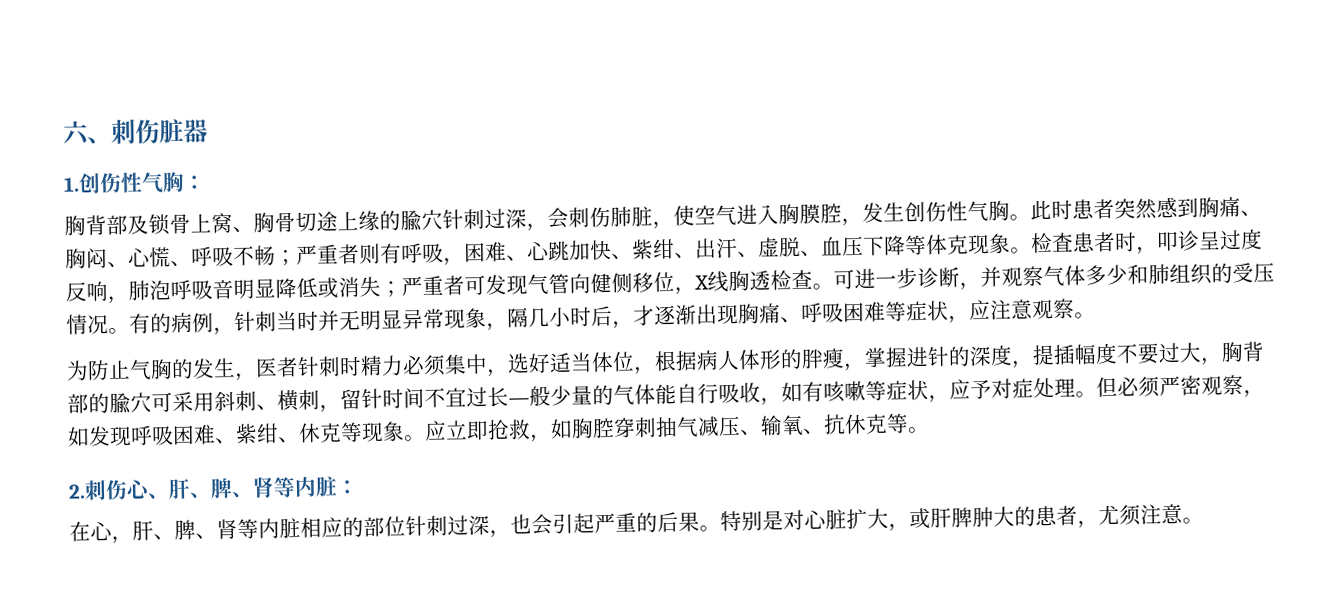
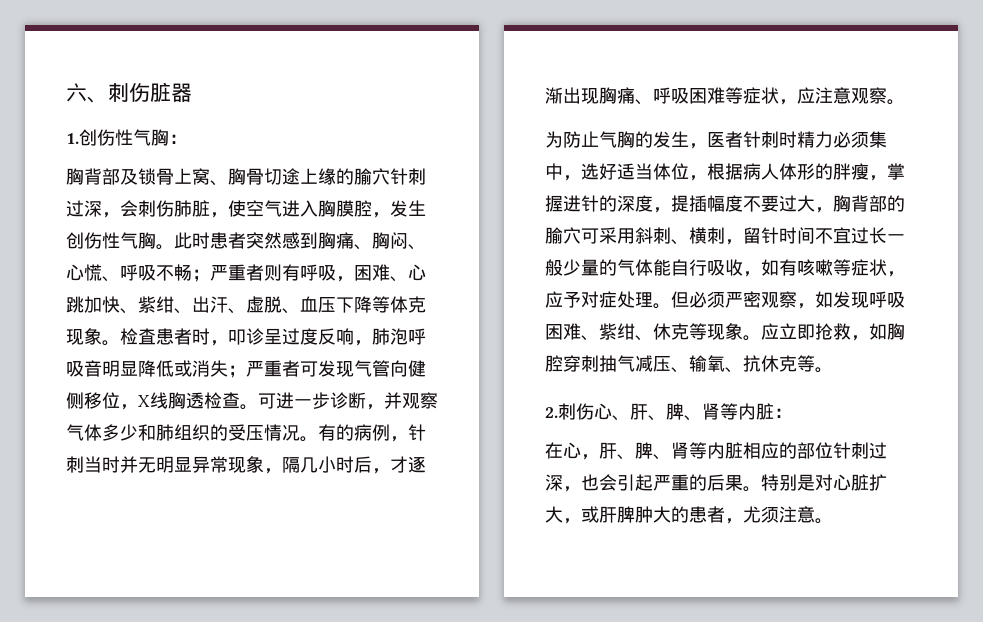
- 为防止气胸的发生，医者针刺时精力必须集中，选好适当体位，根据病人体形的胖瘦，掌握进针的深度，提插幅度不要过大，胸背部的腧穴可采用斜刺、横刺，留针时间不宜过长—般少量的气体能自行吸收，如有咳嗽等症状，应予对症处理。
+ 为防止气胸的发生，医者针刺时精力必须集中，选好适当体位，根据病人体形的胖瘦，掌握进针的深度，提插幅度不要过大，胸背部的腧穴可采用斜刺、横刺，留针时间不宜过长一般少量的气体能自行吸收，如有咳嗽等症状，应予对症处理。

